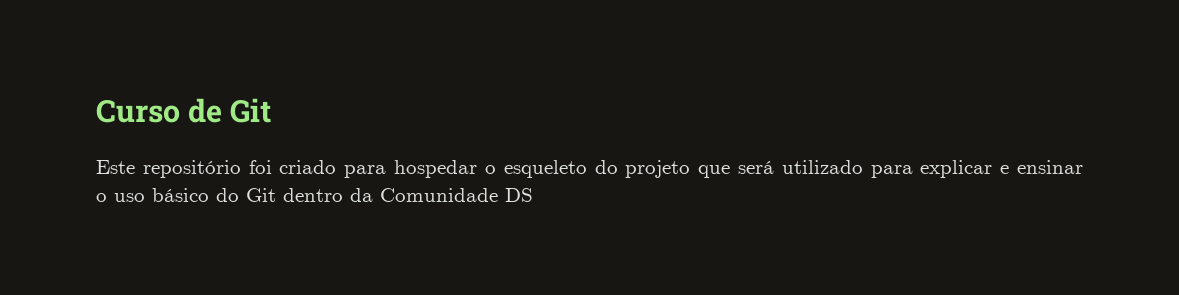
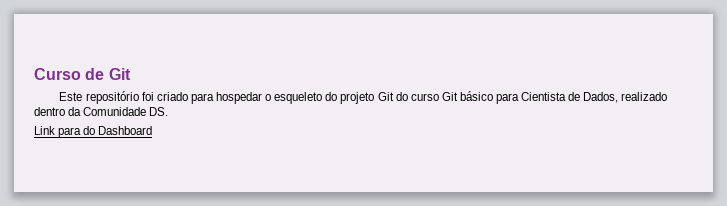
- Este repositório foi criado para hospedar o esqueleto do projeto que será utilizado para explicar e ensinar o uso básico do Git dentro da Comunidade DS
+ Este repositório foi criado para hospedar o esqueleto do projeto Git do curso Git básico para Cientista de Dados, realizado dentro da Comunidade DS.
+ Link para do Dashboard

